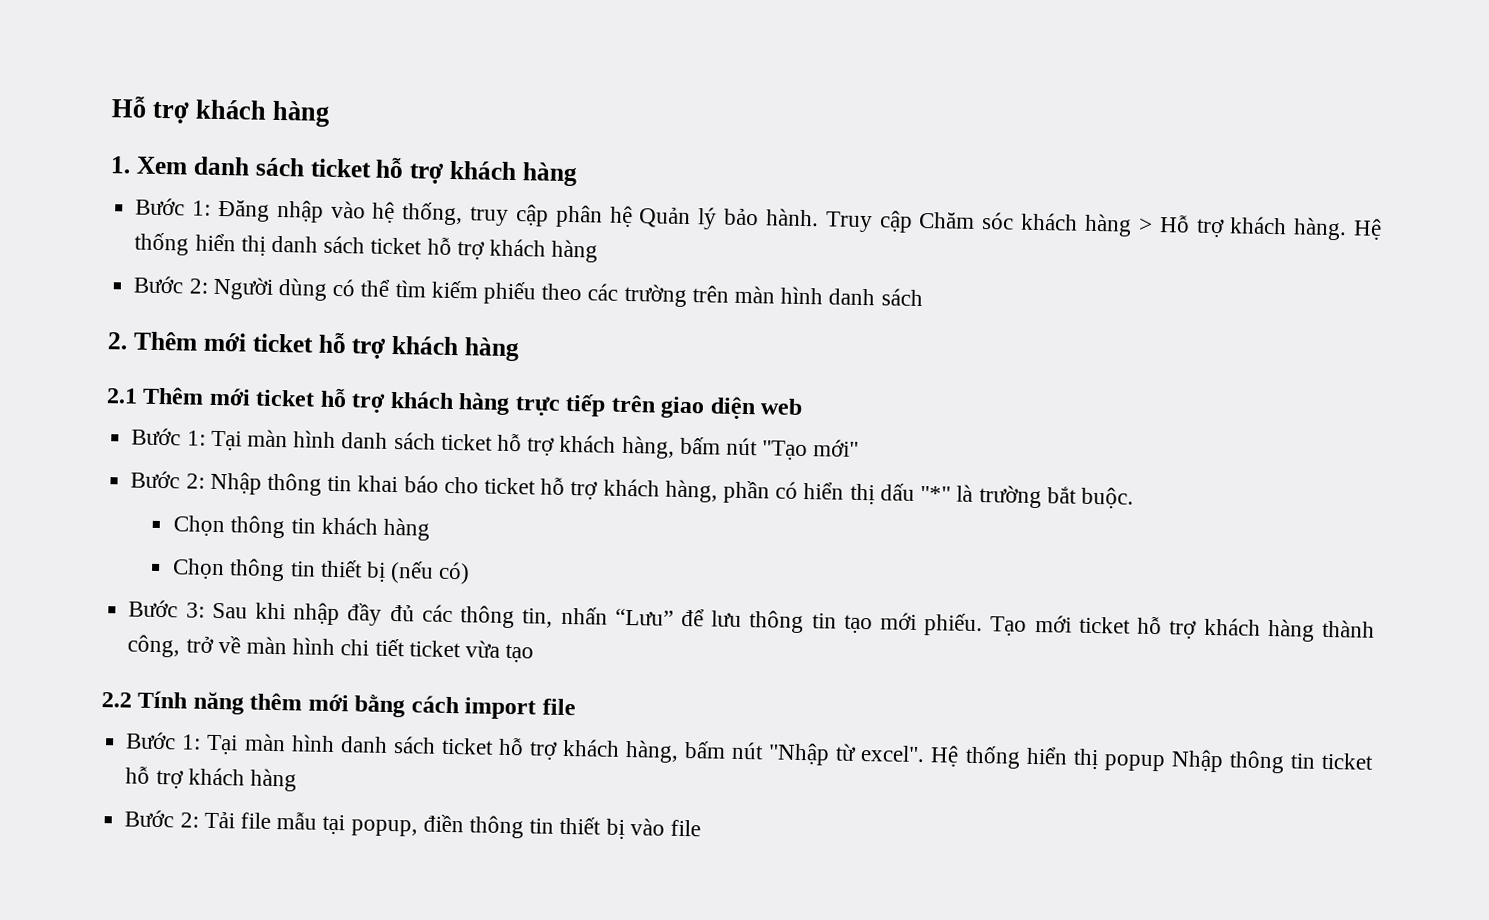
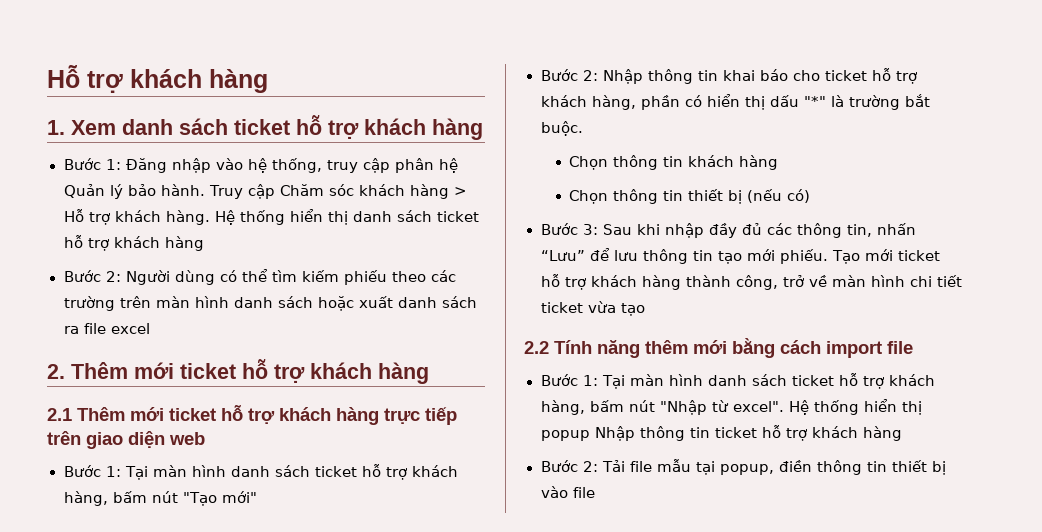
- Bước 2: Người dùng có thể tìm kiếm phiếu theo các trường trên màn hình danh sách
+ Bước 2: Người dùng có thể tìm kiếm phiếu theo các trường trên màn hình danh sách hoặc xuất danh sách ra file excel

